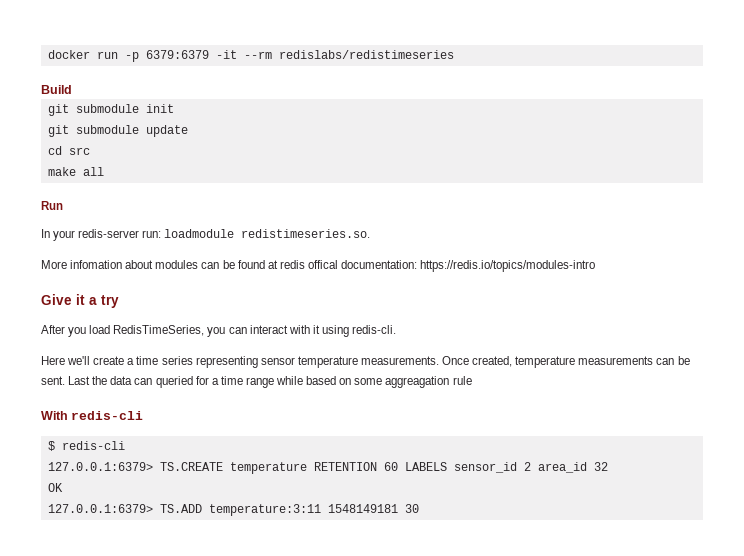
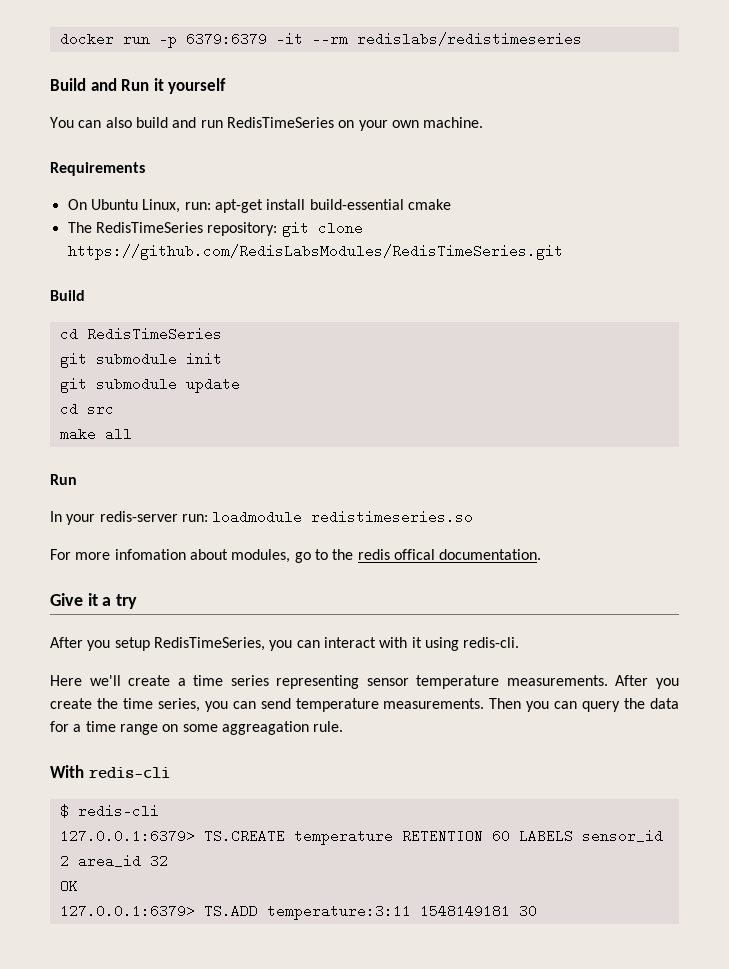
+ Build and Run it yourself
+ You can also build and run RedisTimeSeries on your own machine.
+ Requirements
+ On Ubuntu Linux, run: apt-get install build-essential cmake
+ The RedisTimeSeries repository: git clone https://github.com/RedisLabsModules/RedisTimeSeries.git
  Build
+ cd RedisTimeSeries
- In your redis-server run: loadmodule redistimeseries.so.
- More infomation about modules can be found at redis offical documentation: https://redis.io/topics/modules-intro
+ In your redis-server run: loadmodule redistimeseries.so
+ For more infomation about modules, go to the redis offical documentation.
- After you load RedisTimeSeries, you can interact with it using redis-cli.
+ After you setup RedisTimeSeries, you can interact with it using redis-cli.
- Once created, temperature measurements can be sent. Last the data can queried for a time range while based on some aggreagation rule
+ After you create the time series, you can send temperature measurements. Then you can query the data for a time range on some aggreagation rule.

